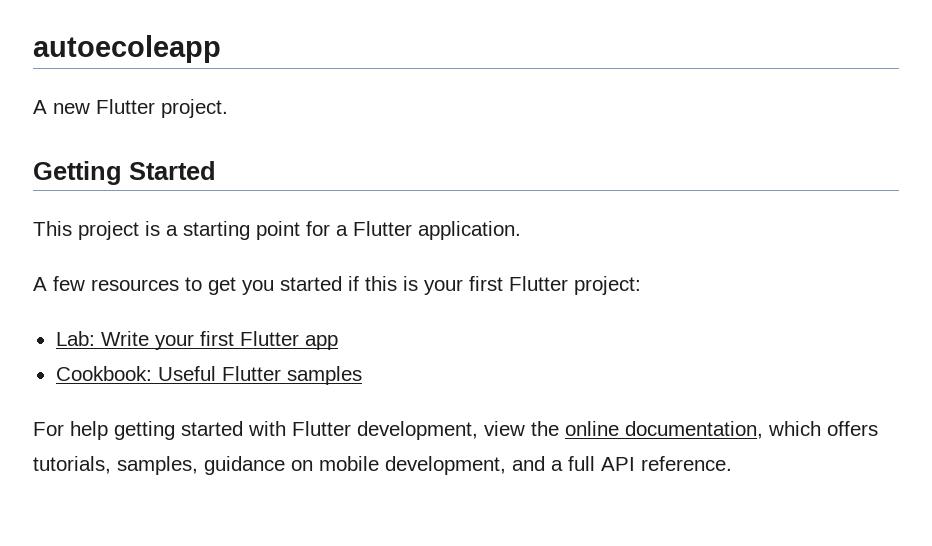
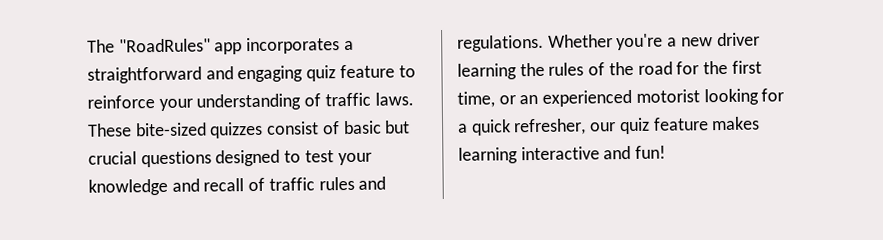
- autoecoleapp
- A new Flutter project.
- Getting Started
- This project is a starting point for a Flutter application.
- A few resources to get you started if this is your first Flutter project:
- Lab: Write your first Flutter app
- Cookbook: Useful Flutter samples
- For help getting started with Flutter development, view the online documentation, which offers tutorials, samples, guidance on mobile development, and a full API reference.
+ The "RoadRules" app incorporates a straightforward and engaging quiz feature to reinforce your understanding of traffic laws. These bite-sized quizzes consist of basic but crucial questions designed to test your knowledge and recall of traffic rules and regulations. Whether you're a new driver learning the rules of the road for the first time, or an experienced motorist looking for a quick refresher, our quiz feature makes learning interactive and fun!

